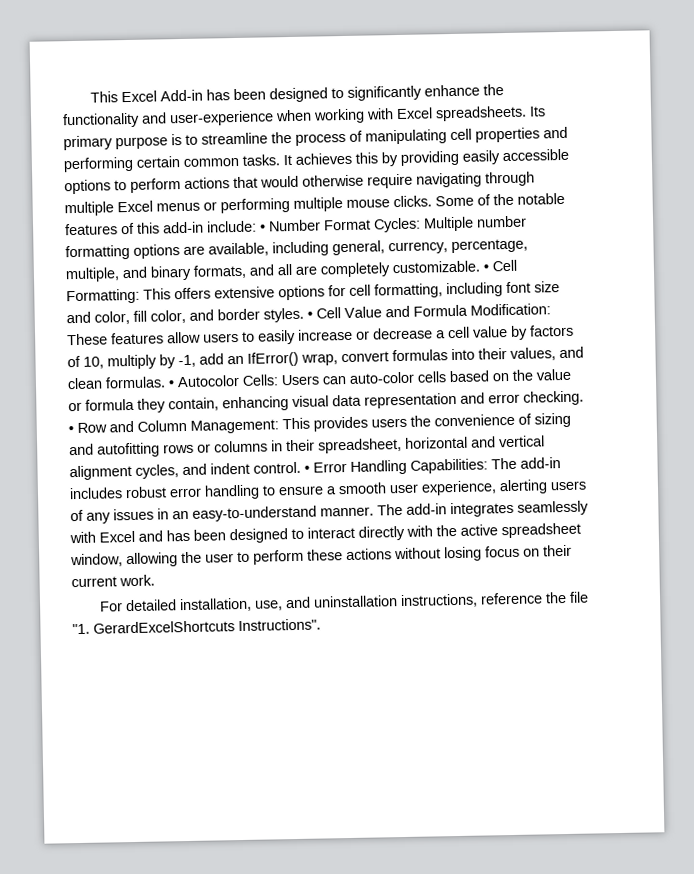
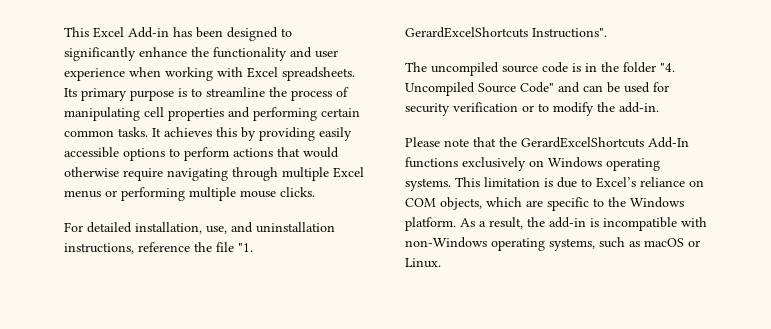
- This Excel Add-in has been designed to significantly enhance the functionality and user-experience when working with Excel spreadsheets.
+ This Excel Add-in has been designed to significantly enhance the functionality and user experience when working with Excel spreadsheets.
- Some of the notable features of this add-in include: • Number Format Cycles: Multiple number formatting options are available, including general, currency, percentage, multiple, and binary formats, and all are completely customizable. • Cell Formatting: This offers extensive options for cell formatting, including font size and color, fill color, and border styles. • Cell Value and Formula Modification: These features allow users to easily increase or decrease a cell value by factors of 10, multiply by -1, add an IfError() wrap, convert formulas into their values, and clean formulas. • Autocolor Cells: Users can auto-color cells based on the value or formula they contain, enhancing visual data representation and error checking. • Row and Column Management: This provides users the convenience of sizing and autofitting rows or columns in their spreadsheet, horizontal and vertical alignment cycles, and indent control. • Error Handling Capabilities: The add-in includes robust error handling to ensure a smooth user experience, alerting users of any issues in an easy-to-understand manner. The add-in integrates seamlessly with Excel and has been designed to interact directly with the active spreadsheet window, allowing the user to perform these actions without losing focus on their current work.
+ The uncompiled source code is in the folder "4. Uncompiled Source Code" and can be used for security verification or to modify the add-in.
+ Please note that the GerardExcelShortcuts Add-In functions exclusively on Windows operating systems. This limitation is due to Excel’s reliance on COM objects, which are specific to the Windows platform. As a result, the add-in is incompatible with non-Windows operating systems, such as macOS or Linux.

